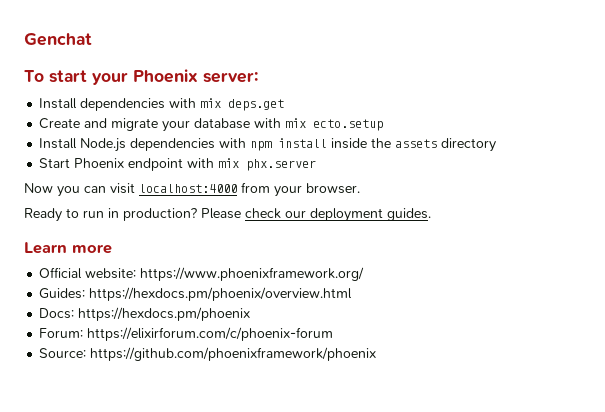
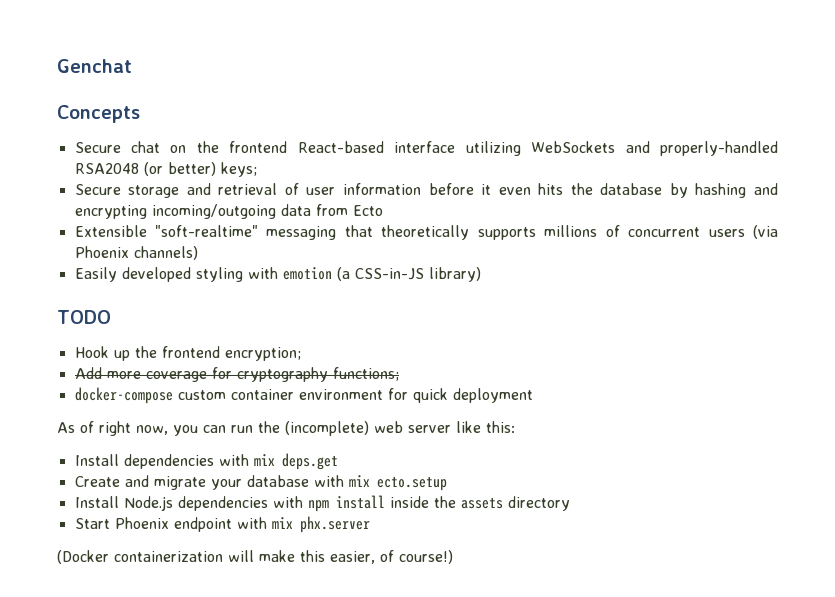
- To start your Phoenix server:
+ Concepts
+ Secure chat on the frontend React-based interface utilizing WebSockets and properly-handled RSA2048 (or better) keys;
+ Secure storage and retrieval of user information before it even hits the database by hashing and encrypting incoming/outgoing data from Ecto
+ Extensible "soft-realtime" messaging that theoretically supports millions of concurrent users (via Phoenix channels)
+ Easily developed styling with emotion (a CSS-in-JS library)
+ TODO
+ Hook up the frontend encryption;
+ Add more coverage for cryptography functions;
+ docker-compose custom container environment for quick deployment
+ As of right now, you can run the (incomplete) web server like this:
- Now you can visit localhost:4000 from your browser.
- Ready to run in production? Please check our deployment guides.
- Learn more
- Official website: https://www.phoenixframework.org/
- Guides: https://hexdocs.pm/phoenix/overview.html
- Docs: https://hexdocs.pm/phoenix
- Forum: https://elixirforum.com/c/phoenix-forum
- Source: https://github.com/phoenixframework/phoenix
+ (Docker containerization will make this easier, of course!)

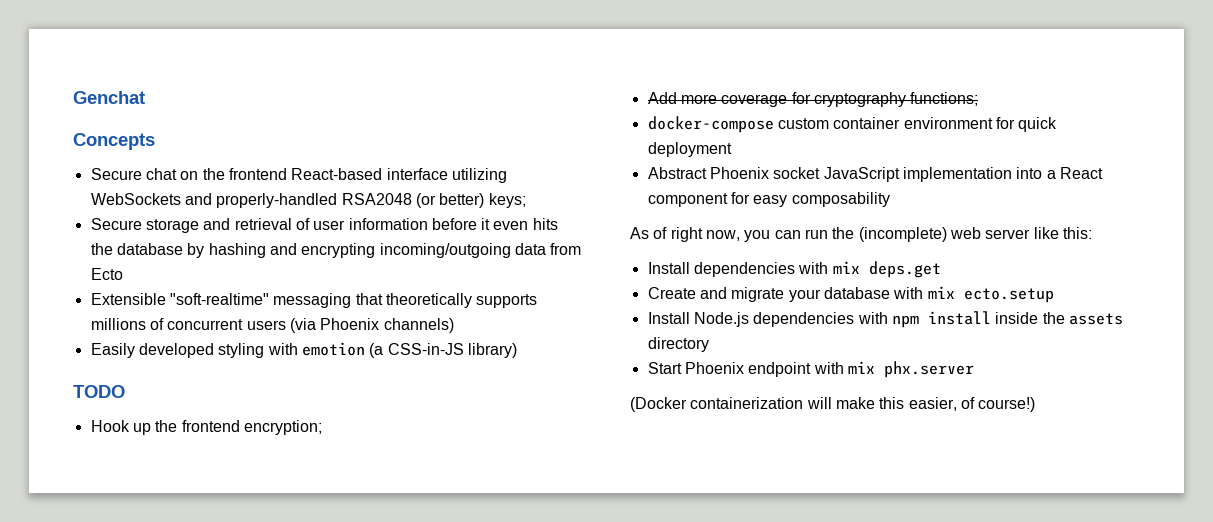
+ Abstract Phoenix socket JavaScript implementation into a React component for easy composability

